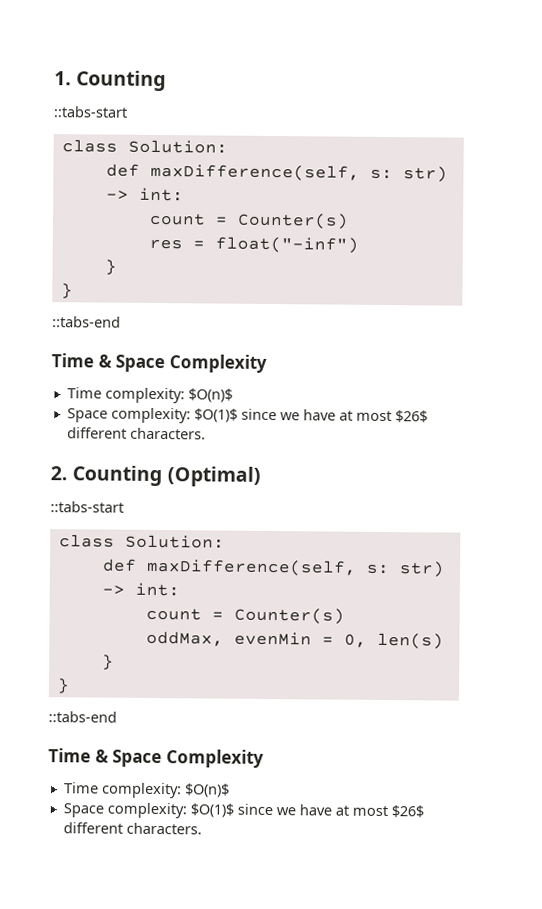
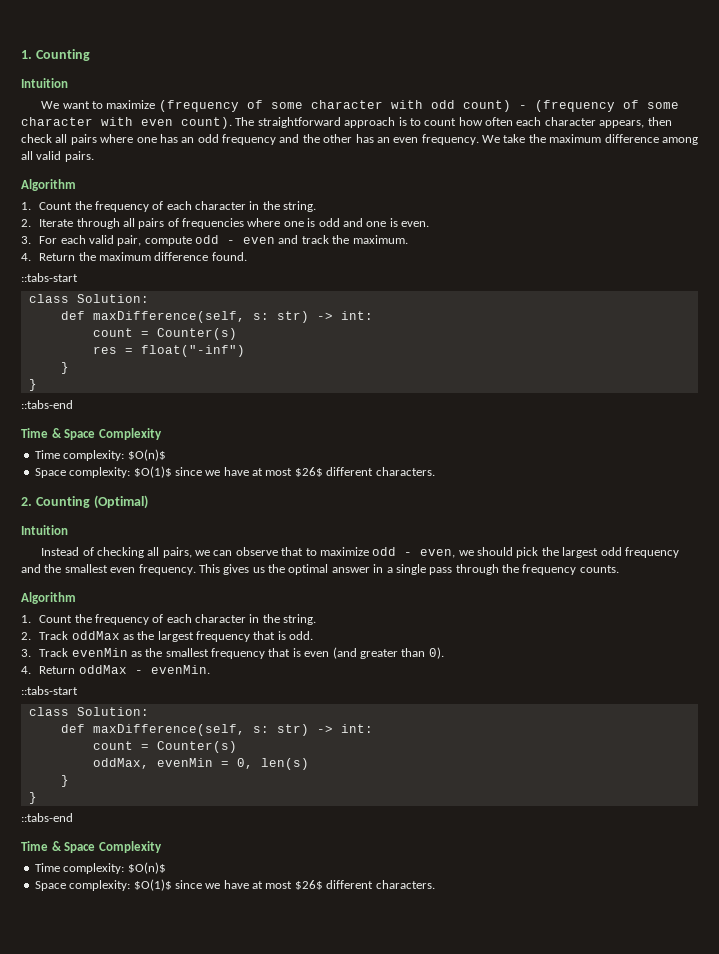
  1. Counting
+ Intuition
+ We want to maximize (frequency of some character with odd count) - (frequency of some character with even count). The straightforward approach is to count how often each character appears, then check all pairs where one has an odd frequency and the other has an even frequency. We take the maximum difference among all valid pairs.
+ Algorithm
+ 1. Count the frequency of each character in the string.
+ 2. Iterate through all pairs of frequencies where one is odd and one is even.
+ 3. For each valid pair, compute odd - even and track the maximum.
+ 4. Return the maximum difference found.
  2. Counting (Optimal)
+ Intuition
+ Instead of checking all pairs, we can observe that to maximize odd - even, we should pick the largest odd frequency and the smallest even frequency. This gives us the optimal answer in a single pass through the frequency counts.
+ Algorithm
+ 1. Count the frequency of each character in the string.
+ 2. Track oddMax as the largest frequency that is odd.
+ 3. Track evenMin as the smallest frequency that is even (and greater than 0).
+ 4. Return oddMax - evenMin.

